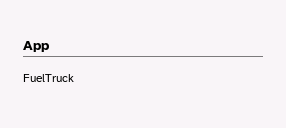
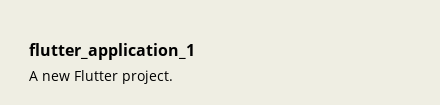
- App
- FuelTruck
+ flutter_application_1
+ A new Flutter project.

